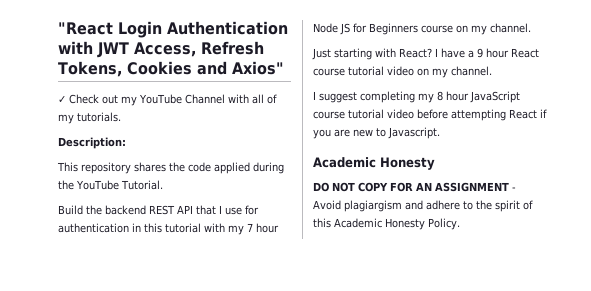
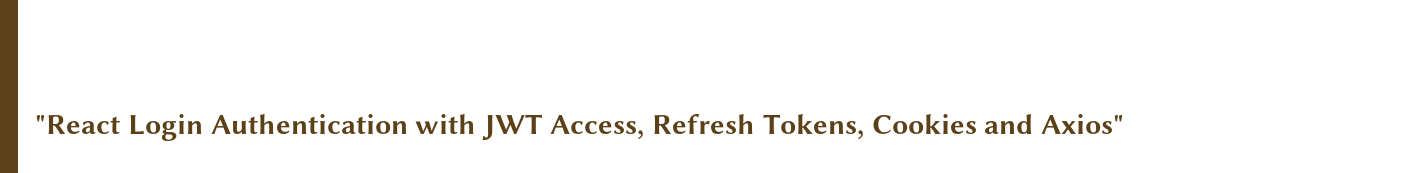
- ✓ Check out my YouTube Channel with all of my tutorials.
- Description:
- This repository shares the code applied during the YouTube Tutorial.
- Build the backend REST API that I use for authentication in this tutorial with my 7 hour Node JS for Beginners course on my channel.
- Just starting with React? I have a 9 hour React course tutorial video on my channel.
- I suggest completing my 8 hour JavaScript course tutorial video before attempting React if you are new to Javascript.
- Academic Honesty
- DO NOT COPY FOR AN ASSIGNMENT - Avoid plagiargism and adhere to the spirit of this Academic Honesty Policy.

